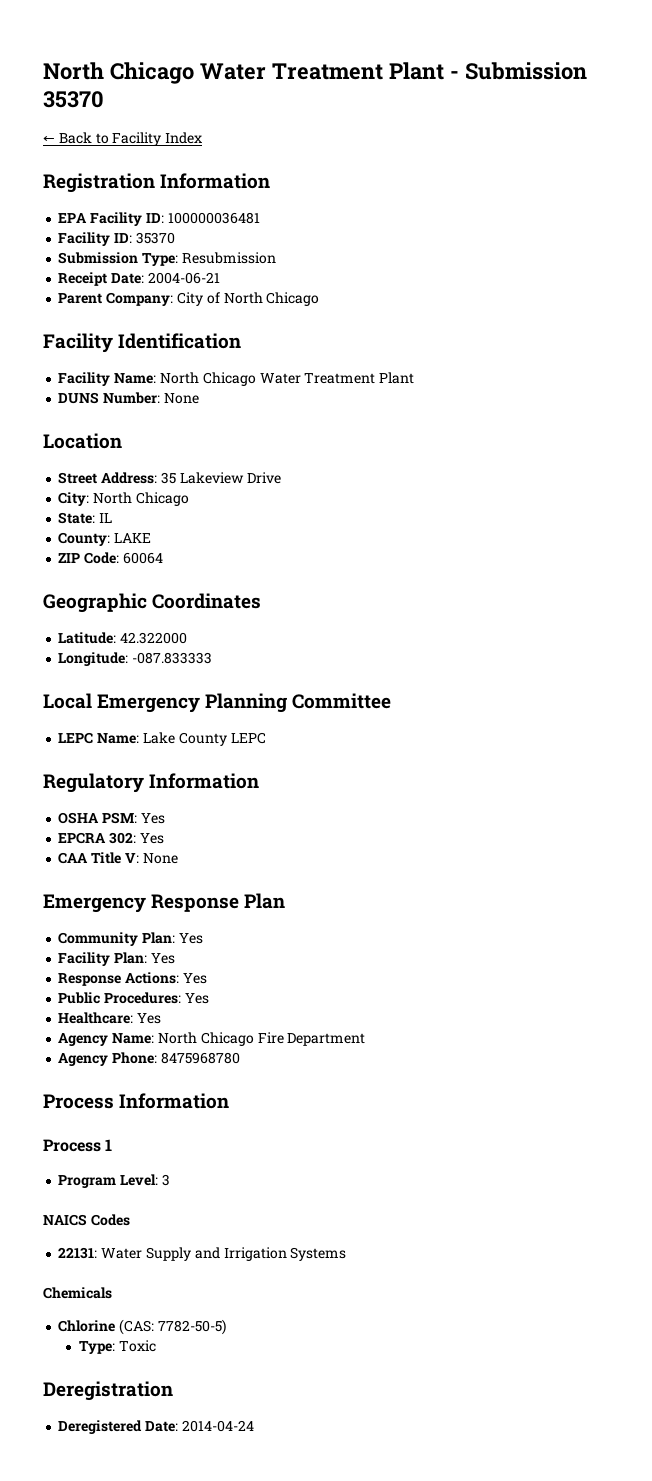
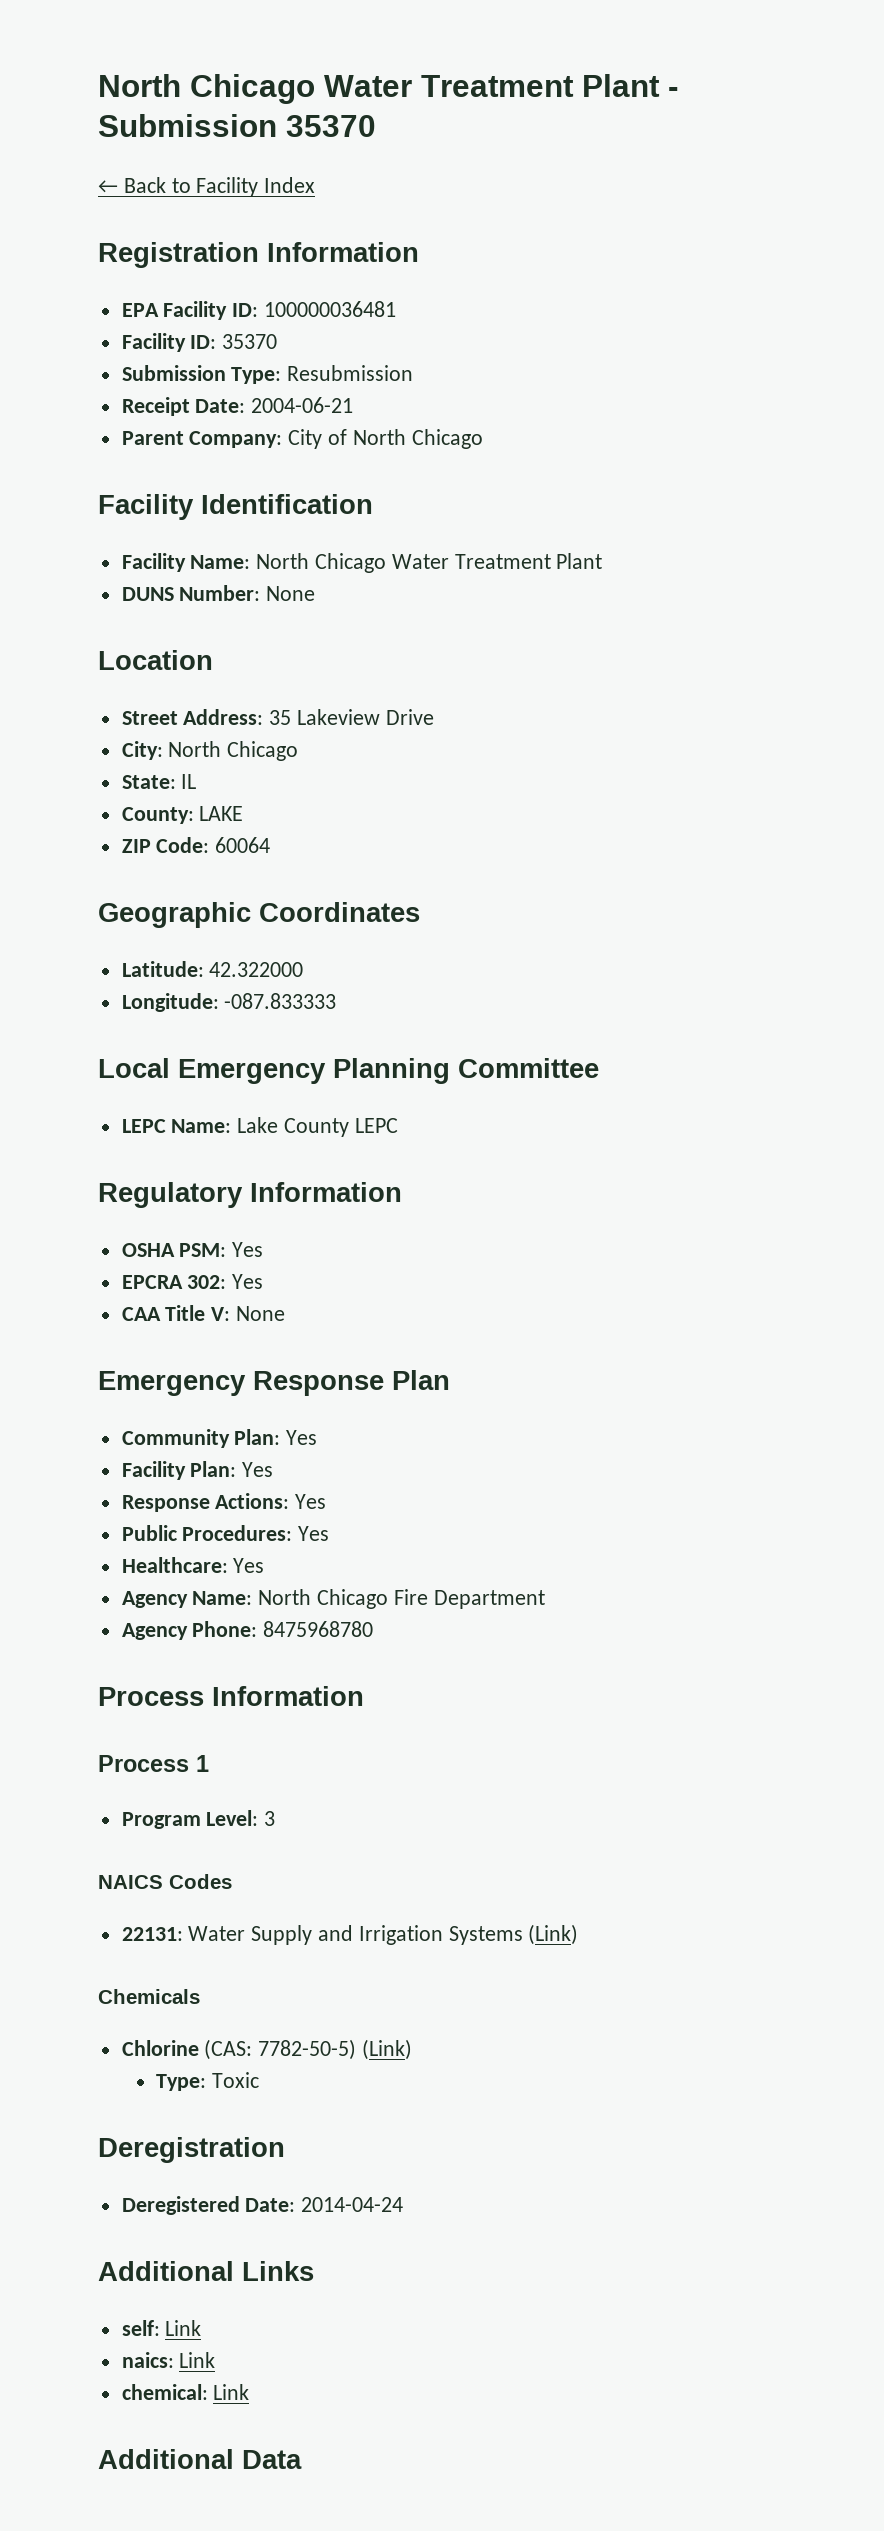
- 22131: Water Supply and Irrigation Systems
+ 22131: Water Supply and Irrigation Systems (Link)
- Chlorine (CAS: 7782-50-5)
+ Chlorine (CAS: 7782-50-5) (Link)
+ Additional Links
+ self: Link
+ naics: Link
+ chemical: Link
+ Additional Data

